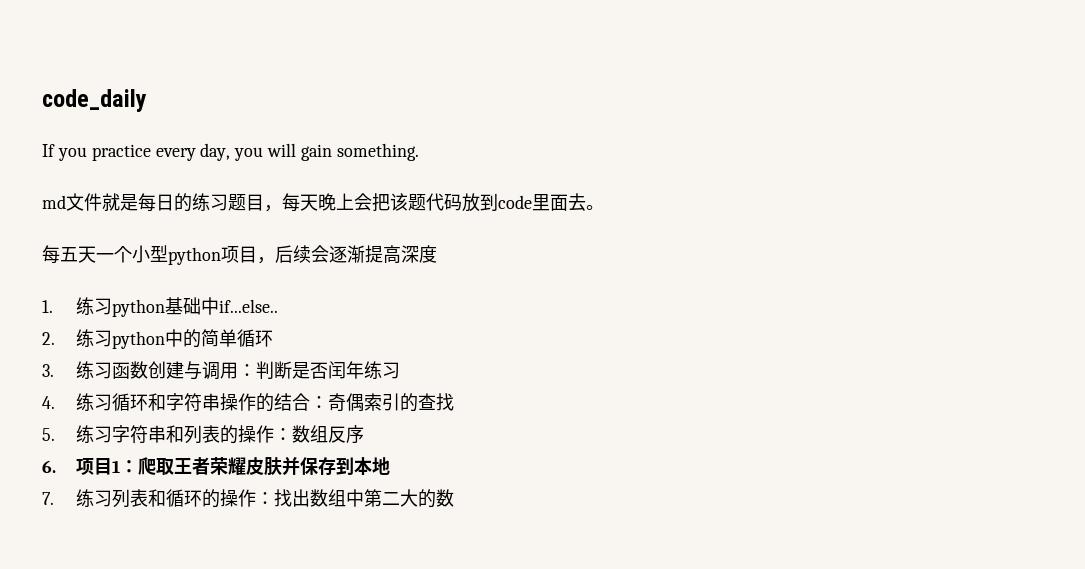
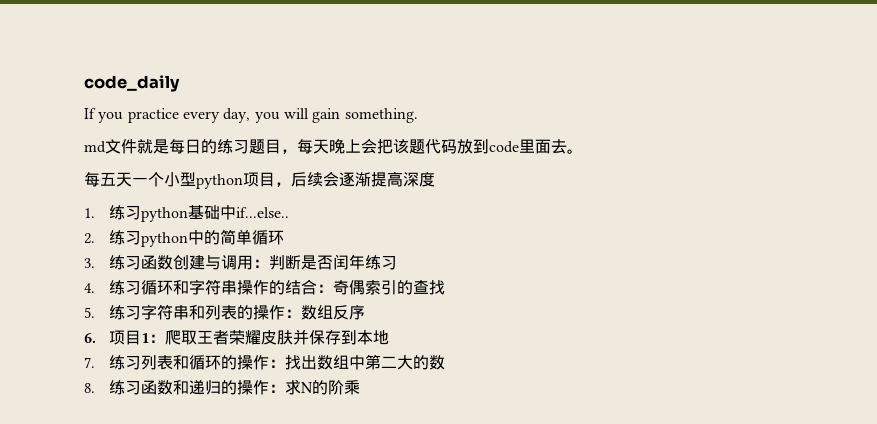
+ 8.练习函数和递归的操作：求N的阶乘

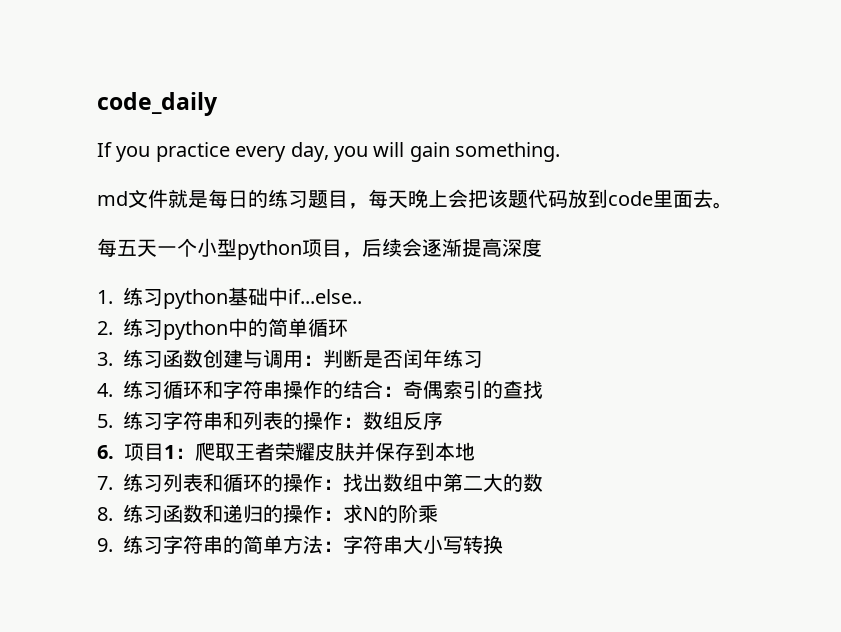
+ 9.练习字符串的简单方法：字符串大小写转换

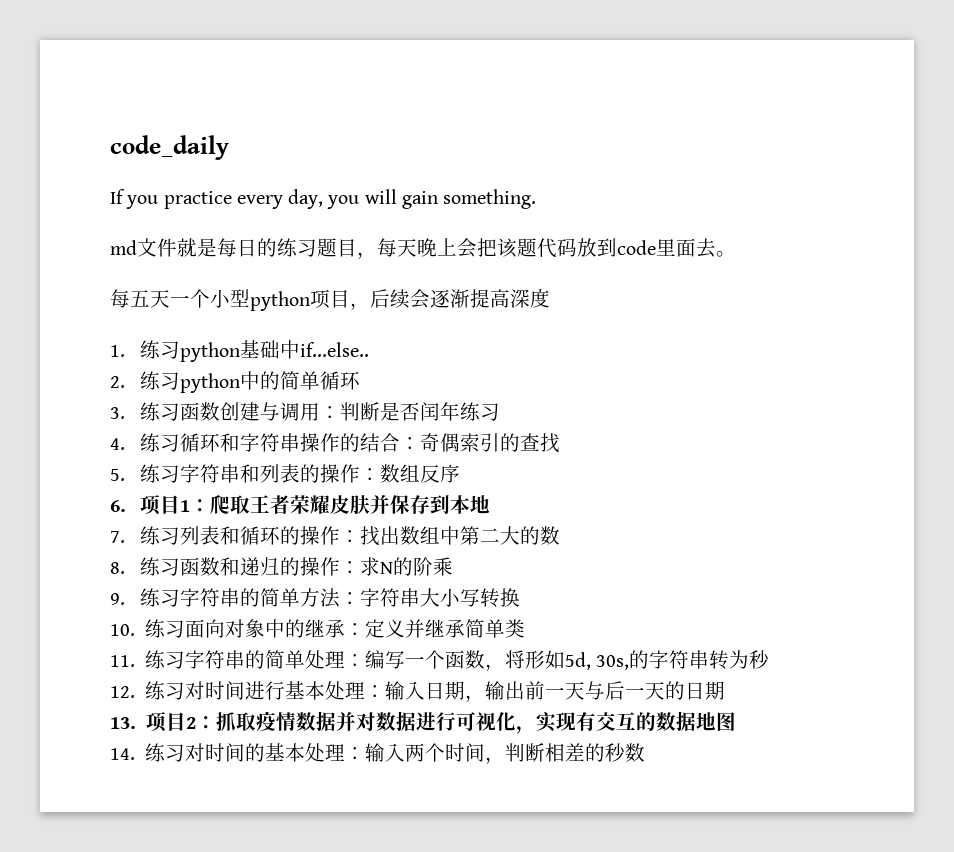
+ 10.练习面向对象中的继承：定义并继承简单类
+ 11.练习字符串的简单处理：编写一个函数，将形如5d, 30s,的字符串转为秒
+ 12.练习对时间进行基本处理：输入日期，输出前一天与后一天的日期
+ 13.项目2：抓取疫情数据并对数据进行可视化，实现有交互的数据地图
+ 14.练习对时间的基本处理：输入两个时间，判断相差的秒数

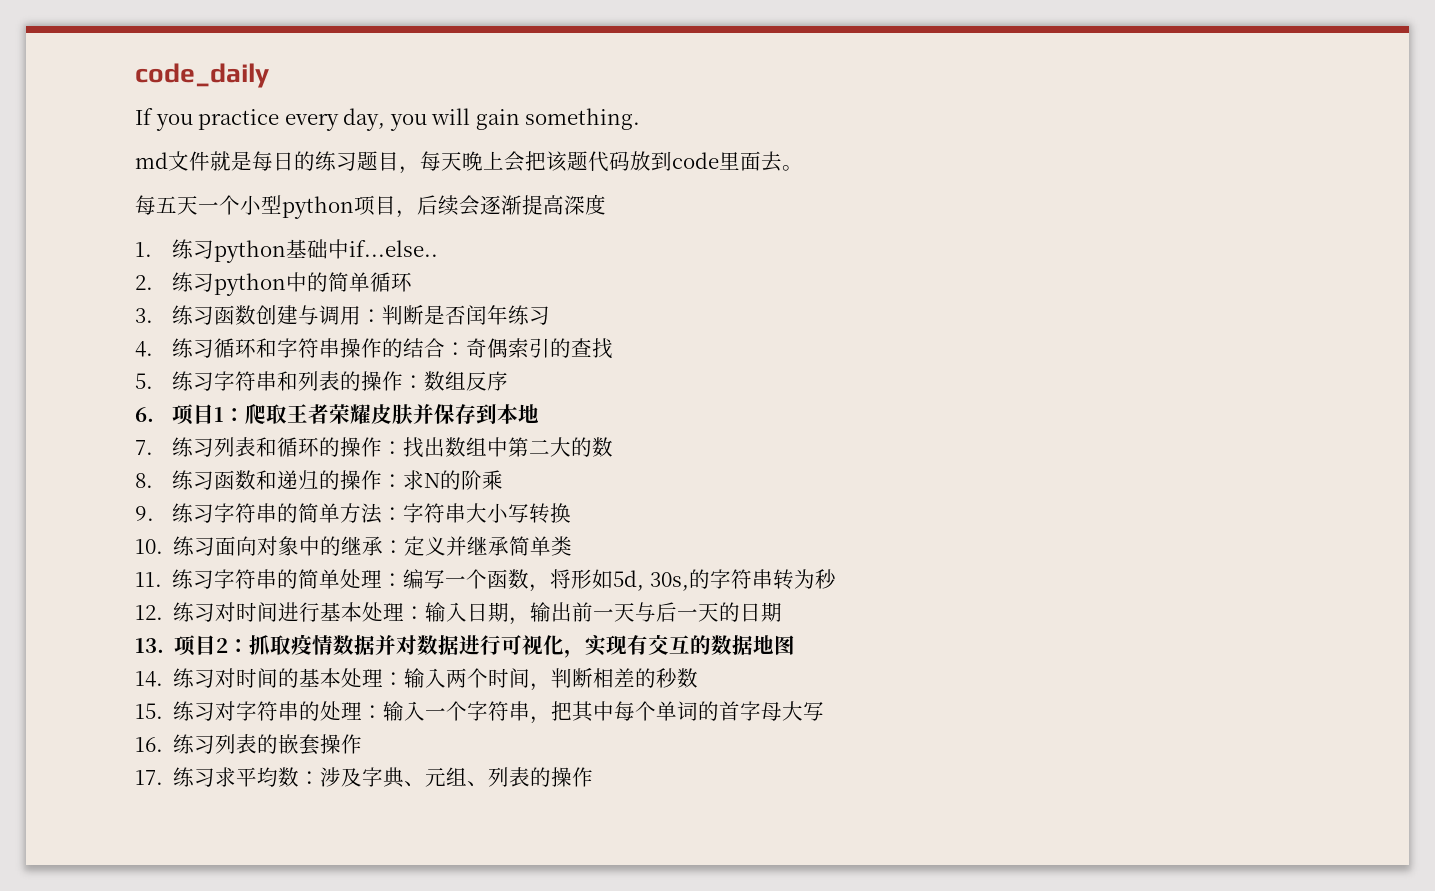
+ 15.练习对字符串的处理：输入一个字符串，把其中每个单词的首字母大写
+ 16.练习列表的嵌套操作
+ 17.练习求平均数：涉及字典、元组、列表的操作

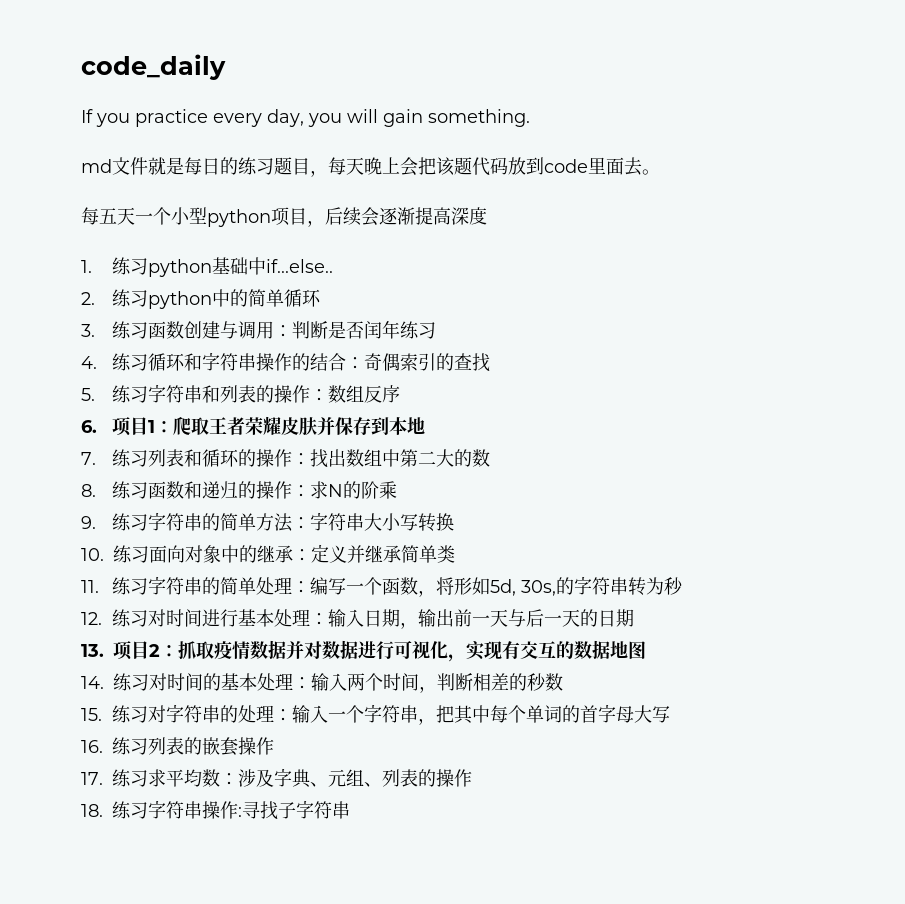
+ 18.练习字符串操作:寻找子字符串

